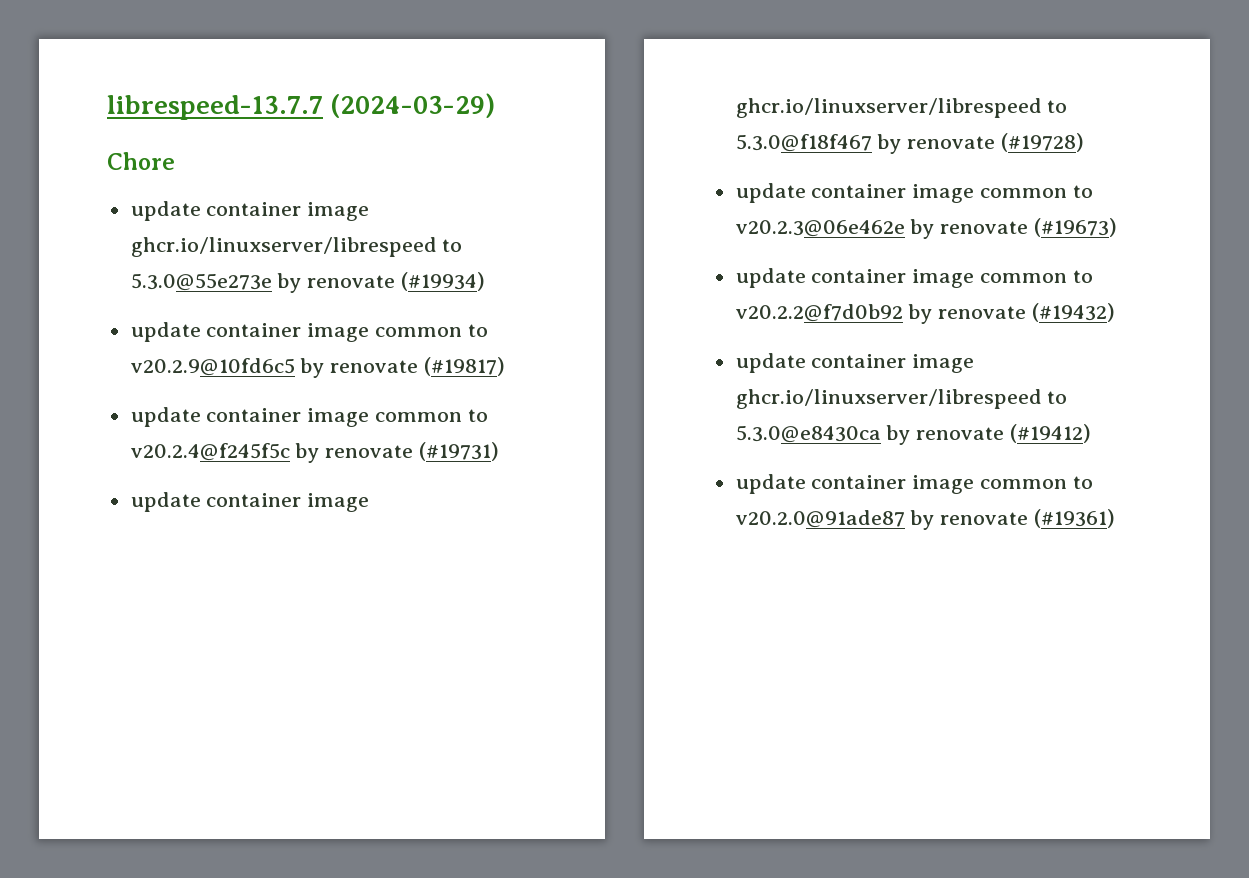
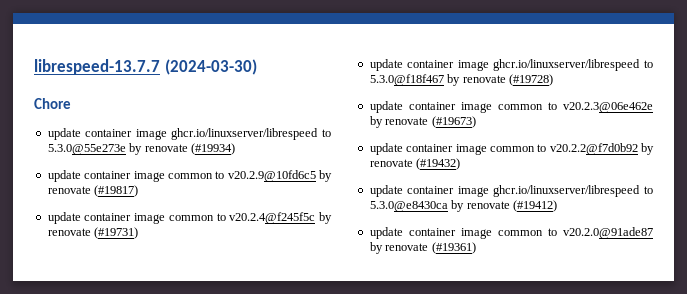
- librespeed-13.7.7 (2024-03-29)
+ librespeed-13.7.7 (2024-03-30)

